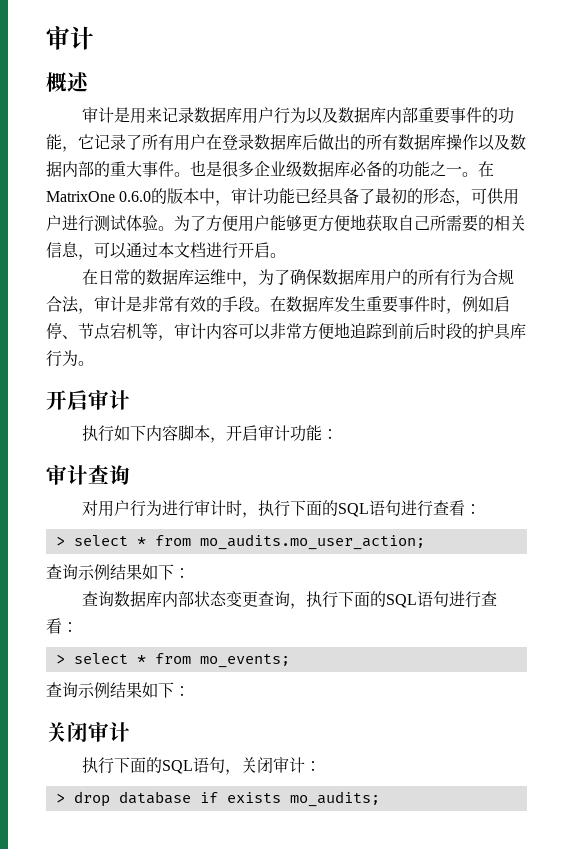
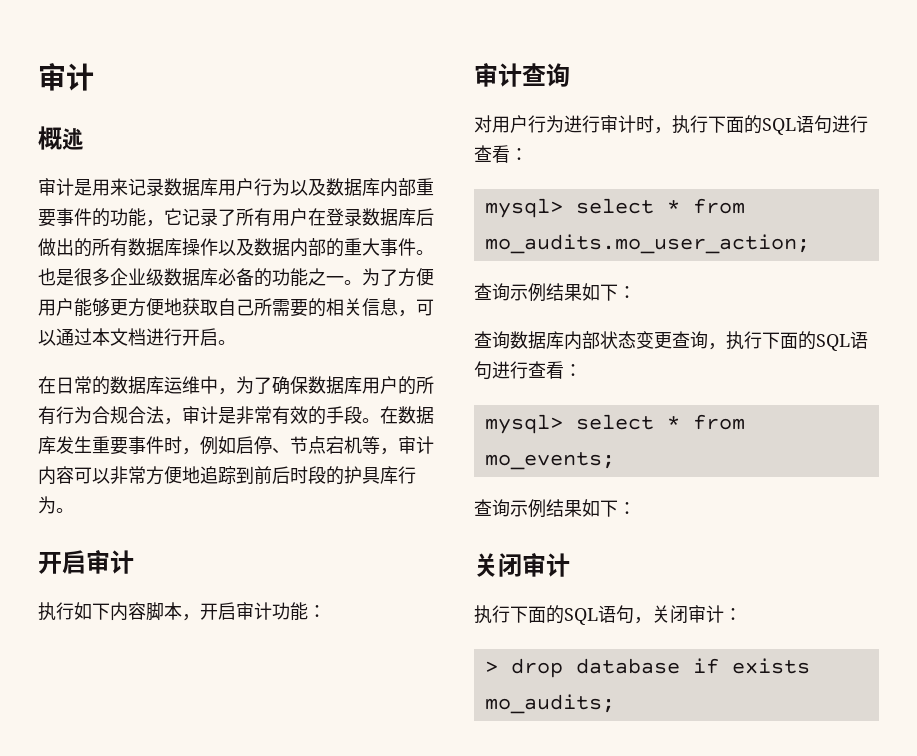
- 在MatrixOne 0.6.0的版本中，审计功能已经具备了最初的形态，可供用户进行测试体验。
- > select * from mo_audits.mo_user_action;
+ mysql> select * from mo_audits.mo_user_action;
- > select * from mo_events;
+ mysql> select * from mo_events;

